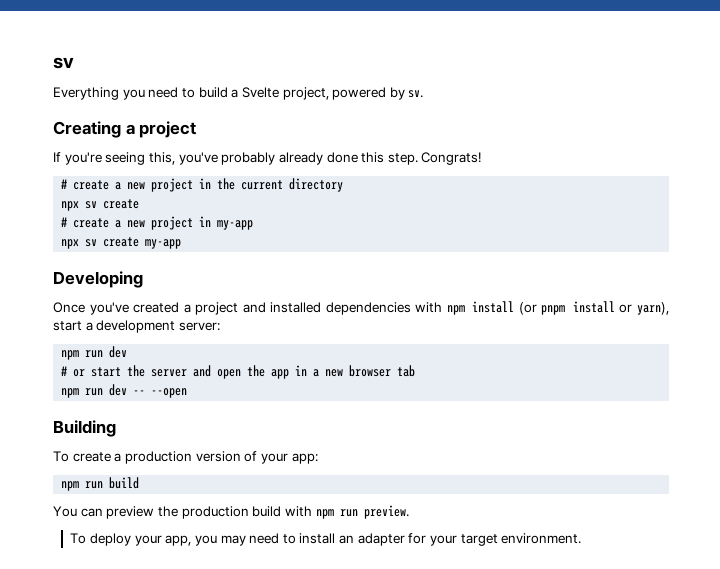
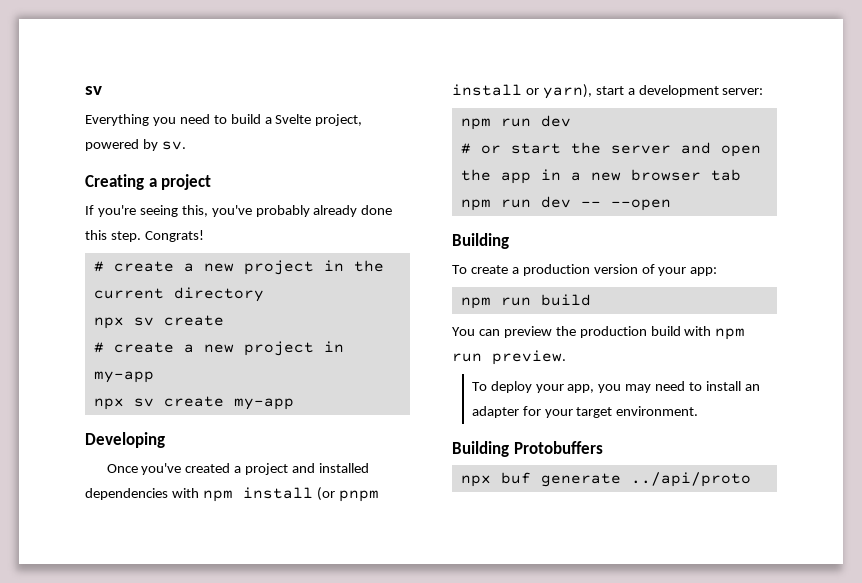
+ Building Protobuffers
+ npx buf generate ../api/proto

